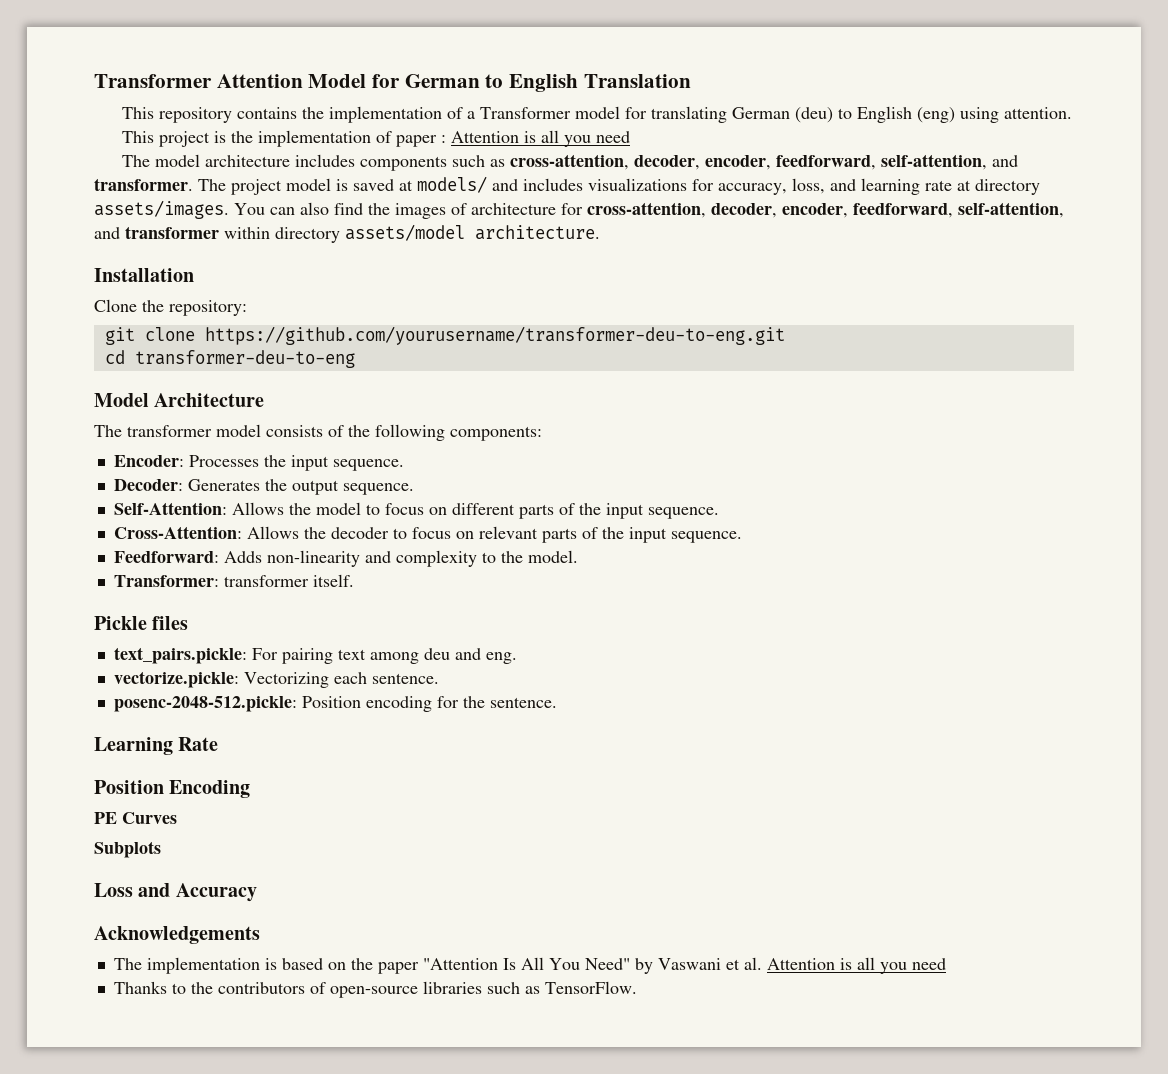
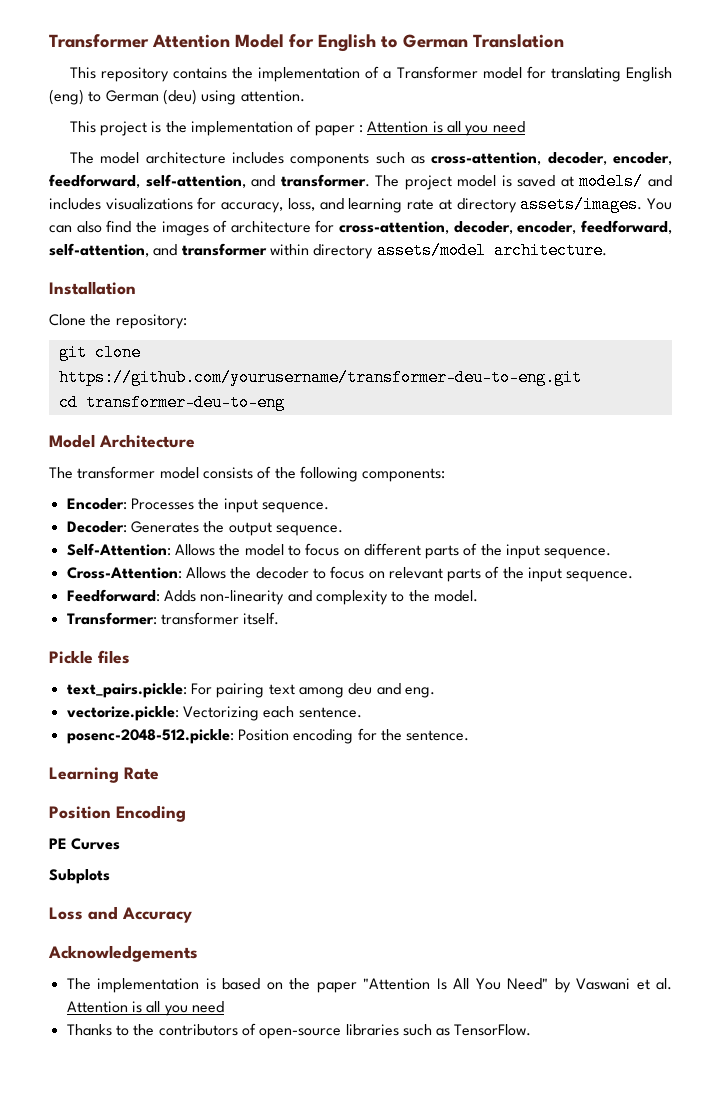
- Transformer Attention Model for German to English Translation
+ Transformer Attention Model for English to German Translation
- This repository contains the implementation of a Transformer model for translating German (deu) to English (eng) using attention.
+ This repository contains the implementation of a Transformer model for translating English (eng) to German (deu) using attention.

